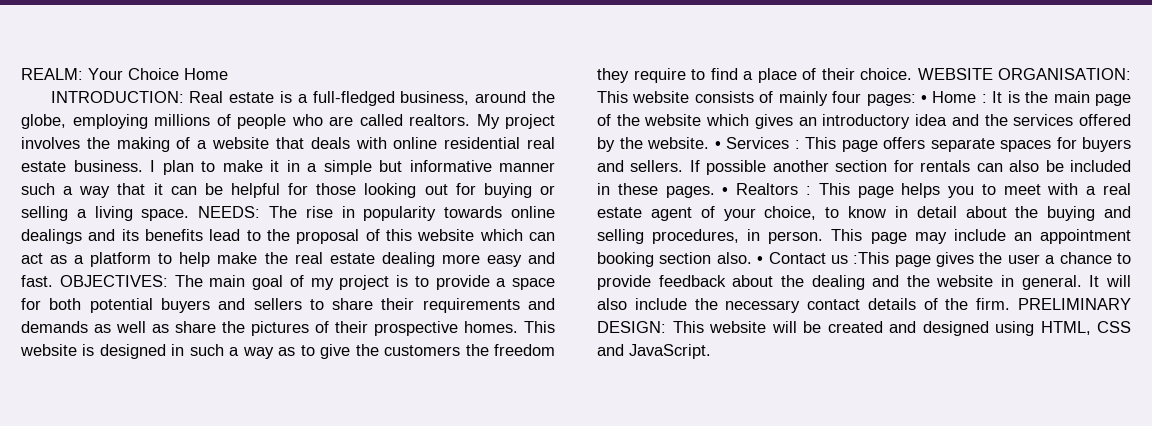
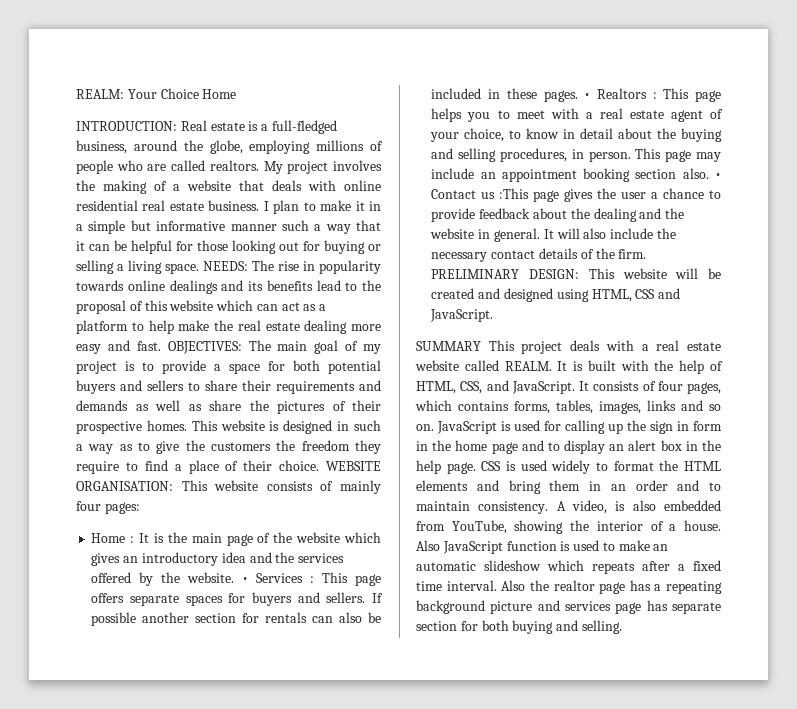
- WEBSITE ORGANISATION: This website consists of mainly four pages: • Home : It is the main page of the website which gives an introductory idea and the services offered by the website.
+ WEBSITE ORGANISATION: This website consists of mainly four pages:
+ Home : It is the main page of the website which gives an introductory idea and the services offered by the website.
+ SUMMARY This project deals with a real estate website called REALM. It is built with the help of HTML, CSS, and JavaScript. It consists of four pages, which contains forms, tables, images, links and so on. JavaScript is used for calling up the sign in form in the home page and to display an alert box in the help page. CSS is used widely to format the HTML elements and bring them in an order and to maintain consistency. A video, is also embedded from YouTube, showing the interior of a house. Also JavaScript function is used to make an automatic slideshow which repeats after a fixed time interval. Also the realtor page has a repeating background picture and services page has separate section for both buying and selling.

